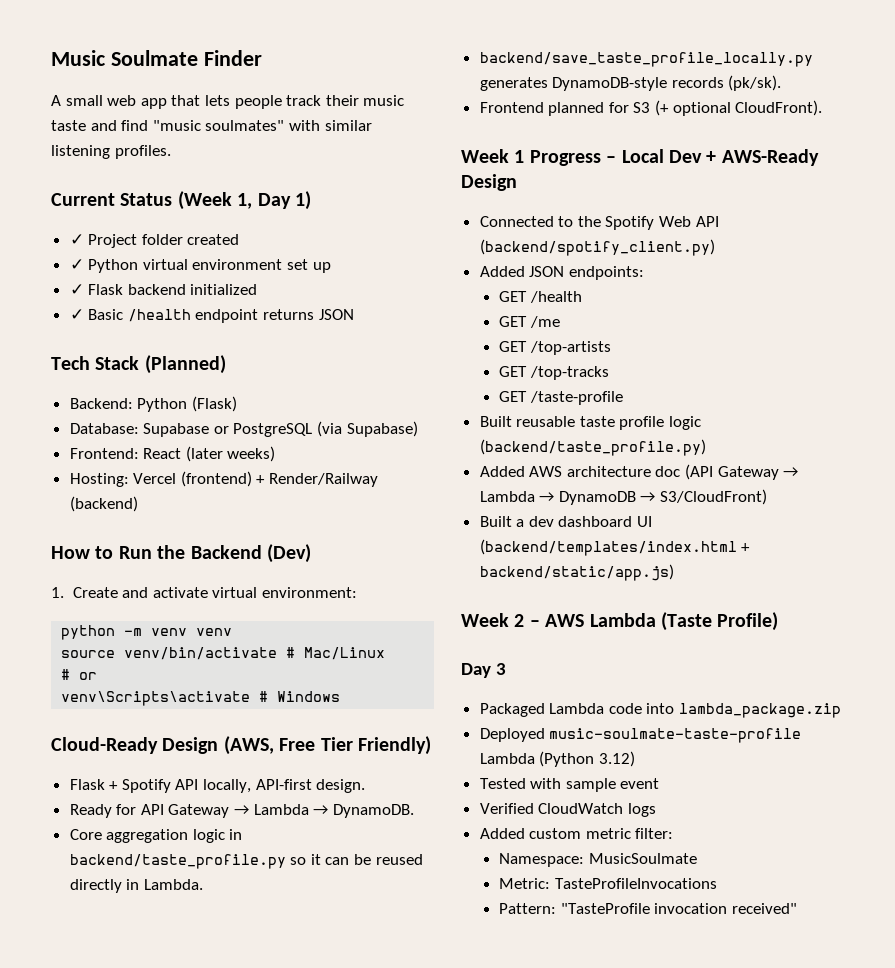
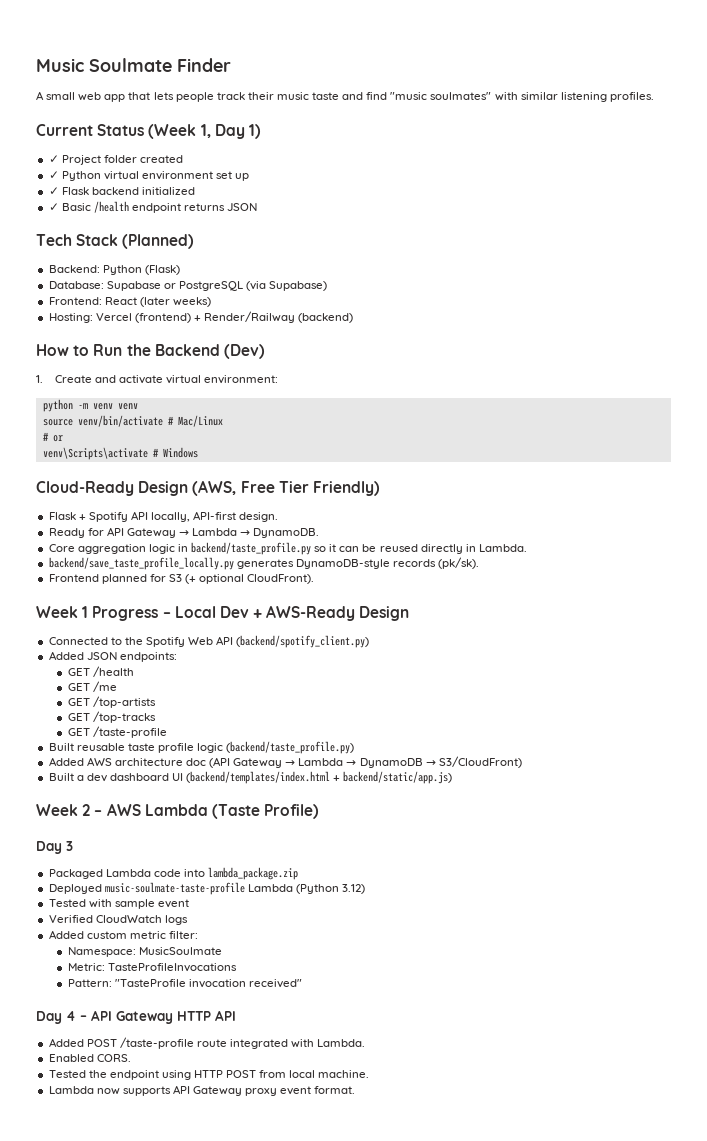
+ Day 4 – API Gateway HTTP API
+ Added POST /taste-profile route integrated with Lambda.
+ Enabled CORS.
+ Tested the endpoint using HTTP POST from local machine.
+ Lambda now supports API Gateway proxy event format.

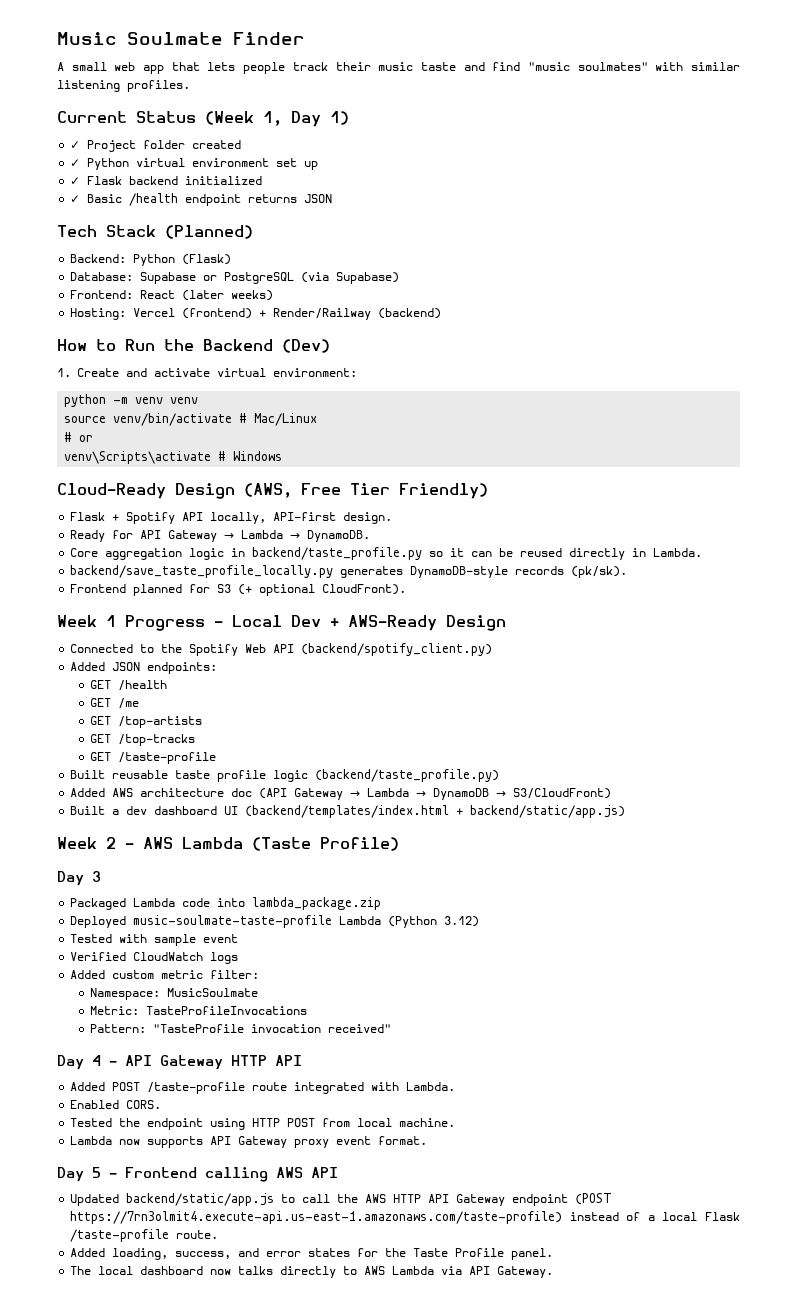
+ Day 5 – Frontend calling AWS API
+ Updated backend/static/app.js to call the AWS HTTP API Gateway endpoint (POST https://7rn3olmit4.execute-api.us-east-1.amazonaws.com/taste-profile) instead of a local Flask /taste-profile route.
+ Added loading, success, and error states for the Taste Profile panel.
+ The local dashboard now talks directly to AWS Lambda via API Gateway.

